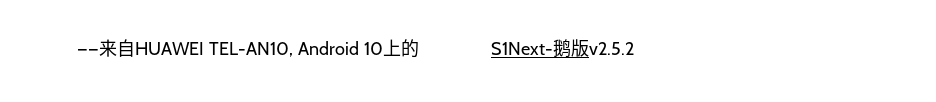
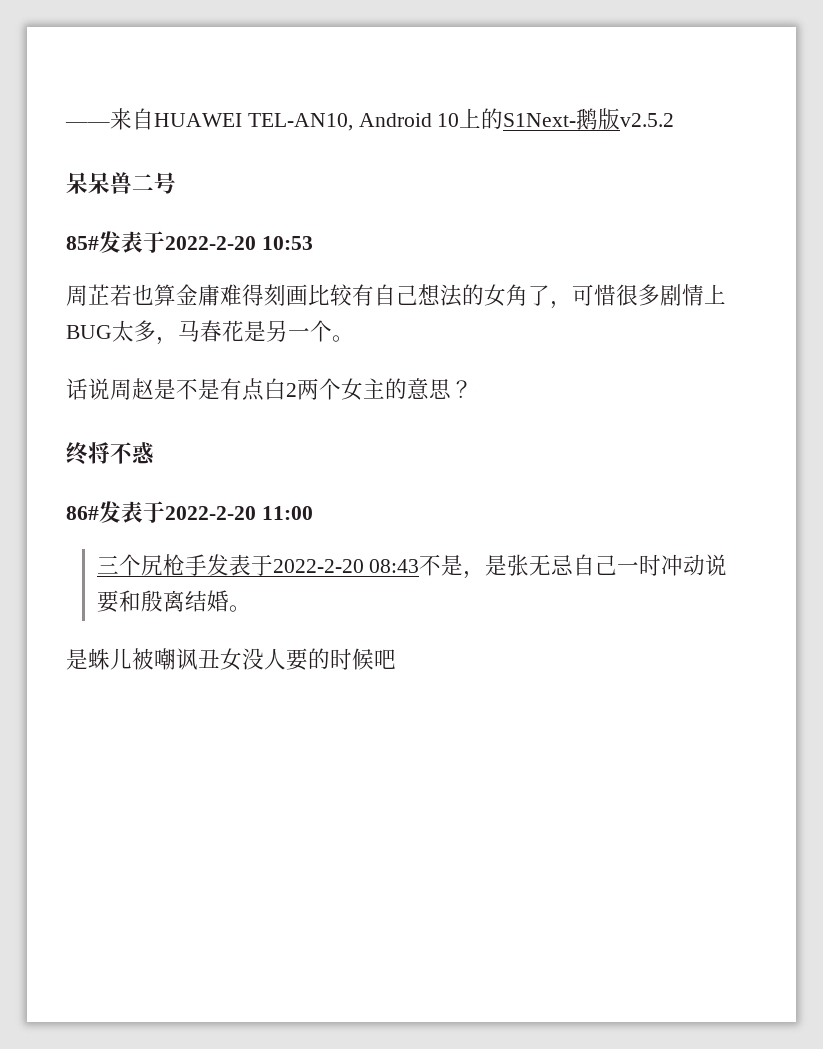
+ 呆呆兽二号
+ 85#发表于2022-2-20 10:53
+ 周芷若也算金庸难得刻画比较有自己想法的女角了，可惜很多剧情上BUG太多，马春花是另一个。
+ 话说周赵是不是有点白2两个女主的意思？
+ 终将不惑
+ 86#发表于2022-2-20 11:00
+ 三个尻枪手发表于2022-2-20 08:43不是，是张无忌自己一时冲动说要和殷离结婚。
+ 是蛛儿被嘲讽丑女没人要的时候吧

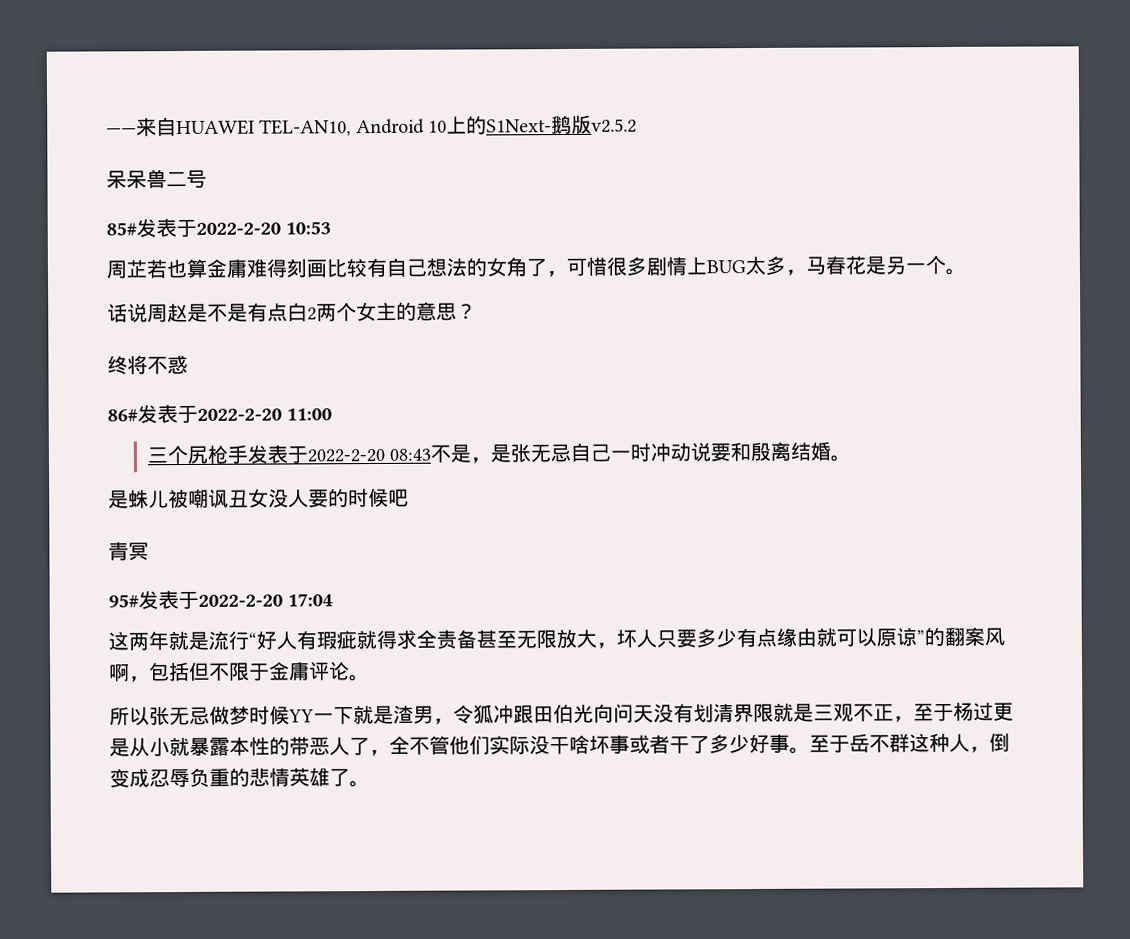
+ 青冥
+ 95#发表于2022-2-20 17:04
+ 这两年就是流行“好人有瑕疵就得求全责备甚至无限放大，坏人只要多少有点缘由就可以原谅”的翻案风啊，包括但不限于金庸评论。
+ 所以张无忌做梦时候YY一下就是渣男，令狐冲跟田伯光向问天没有划清界限就是三观不正，至于杨过更是从小就暴露本性的带恶人了，全不管他们实际没干啥坏事或者干了多少好事。至于岳不群这种人，倒变成忍辱负重的悲情英雄了。

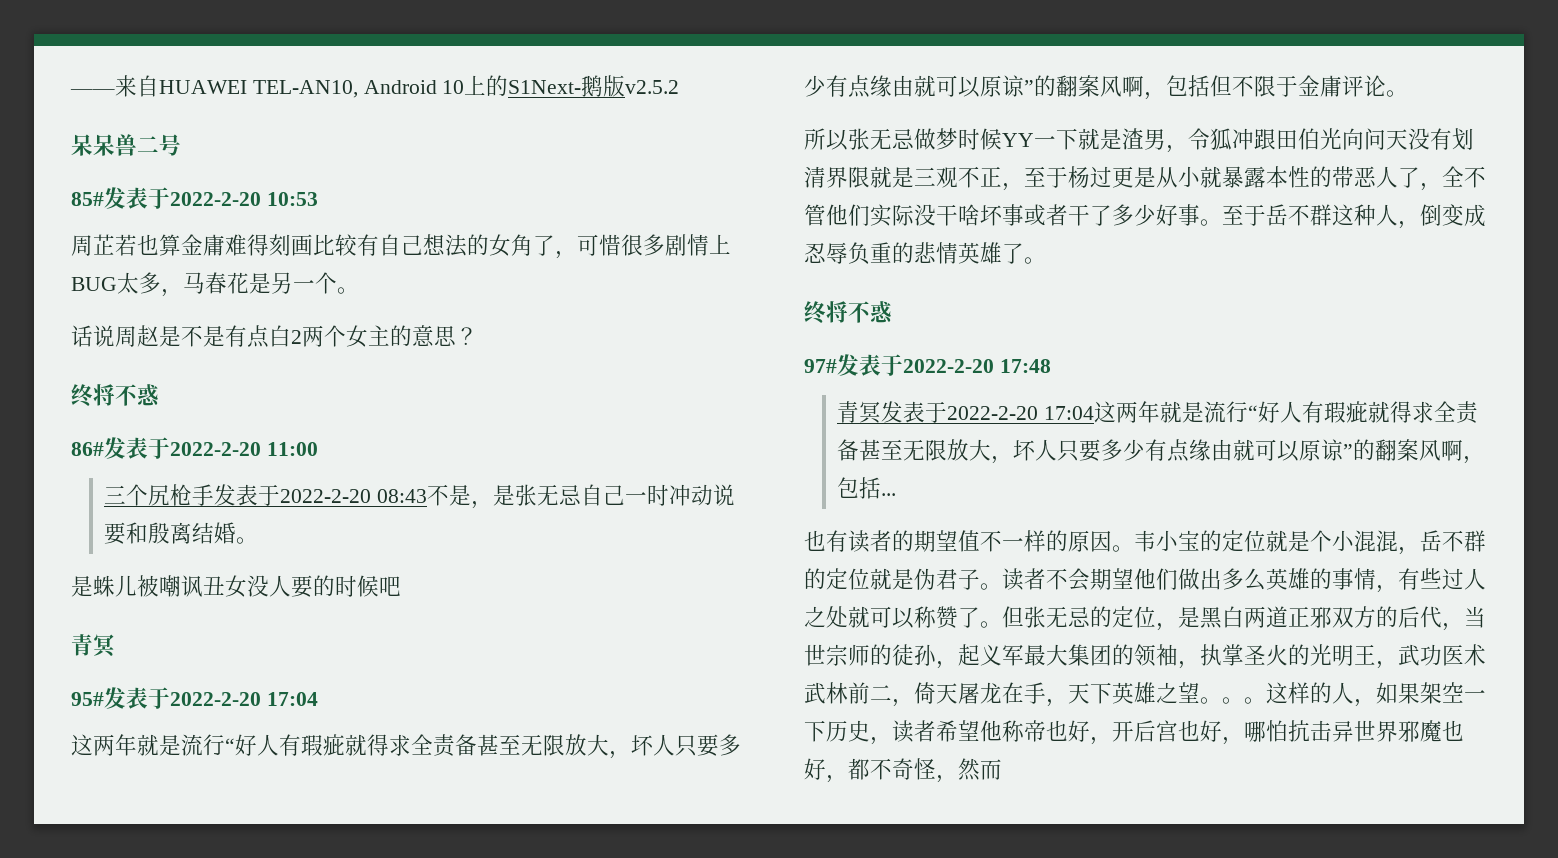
  至于岳不群这种人，倒变成忍辱负重的悲情英雄了。
+ 终将不惑
+ 97#发表于2022-2-20 17:48
+ 青冥发表于2022-2-20 17:04这两年就是流行“好人有瑕疵就得求全责备甚至无限放大，坏人只要多少有点缘由就可以原谅”的翻案风啊，包括...
+ 也有读者的期望值不一样的原因。韦小宝的定位就是个小混混，岳不群的定位就是伪君子。读者不会期望他们做出多么英雄的事情，有些过人之处就可以称赞了。但张无忌的定位，是黑白两道正邪双方的后代，当世宗师的徒孙，起义军最大集团的领袖，执掌圣火的光明王，武功医术武林前二，倚天屠龙在手，天下英雄之望。。。这样的人，如果架空一下历史，读者希望他称帝也好，开后宫也好，哪怕抗击异世界邪魔也好，都不奇怪，然而

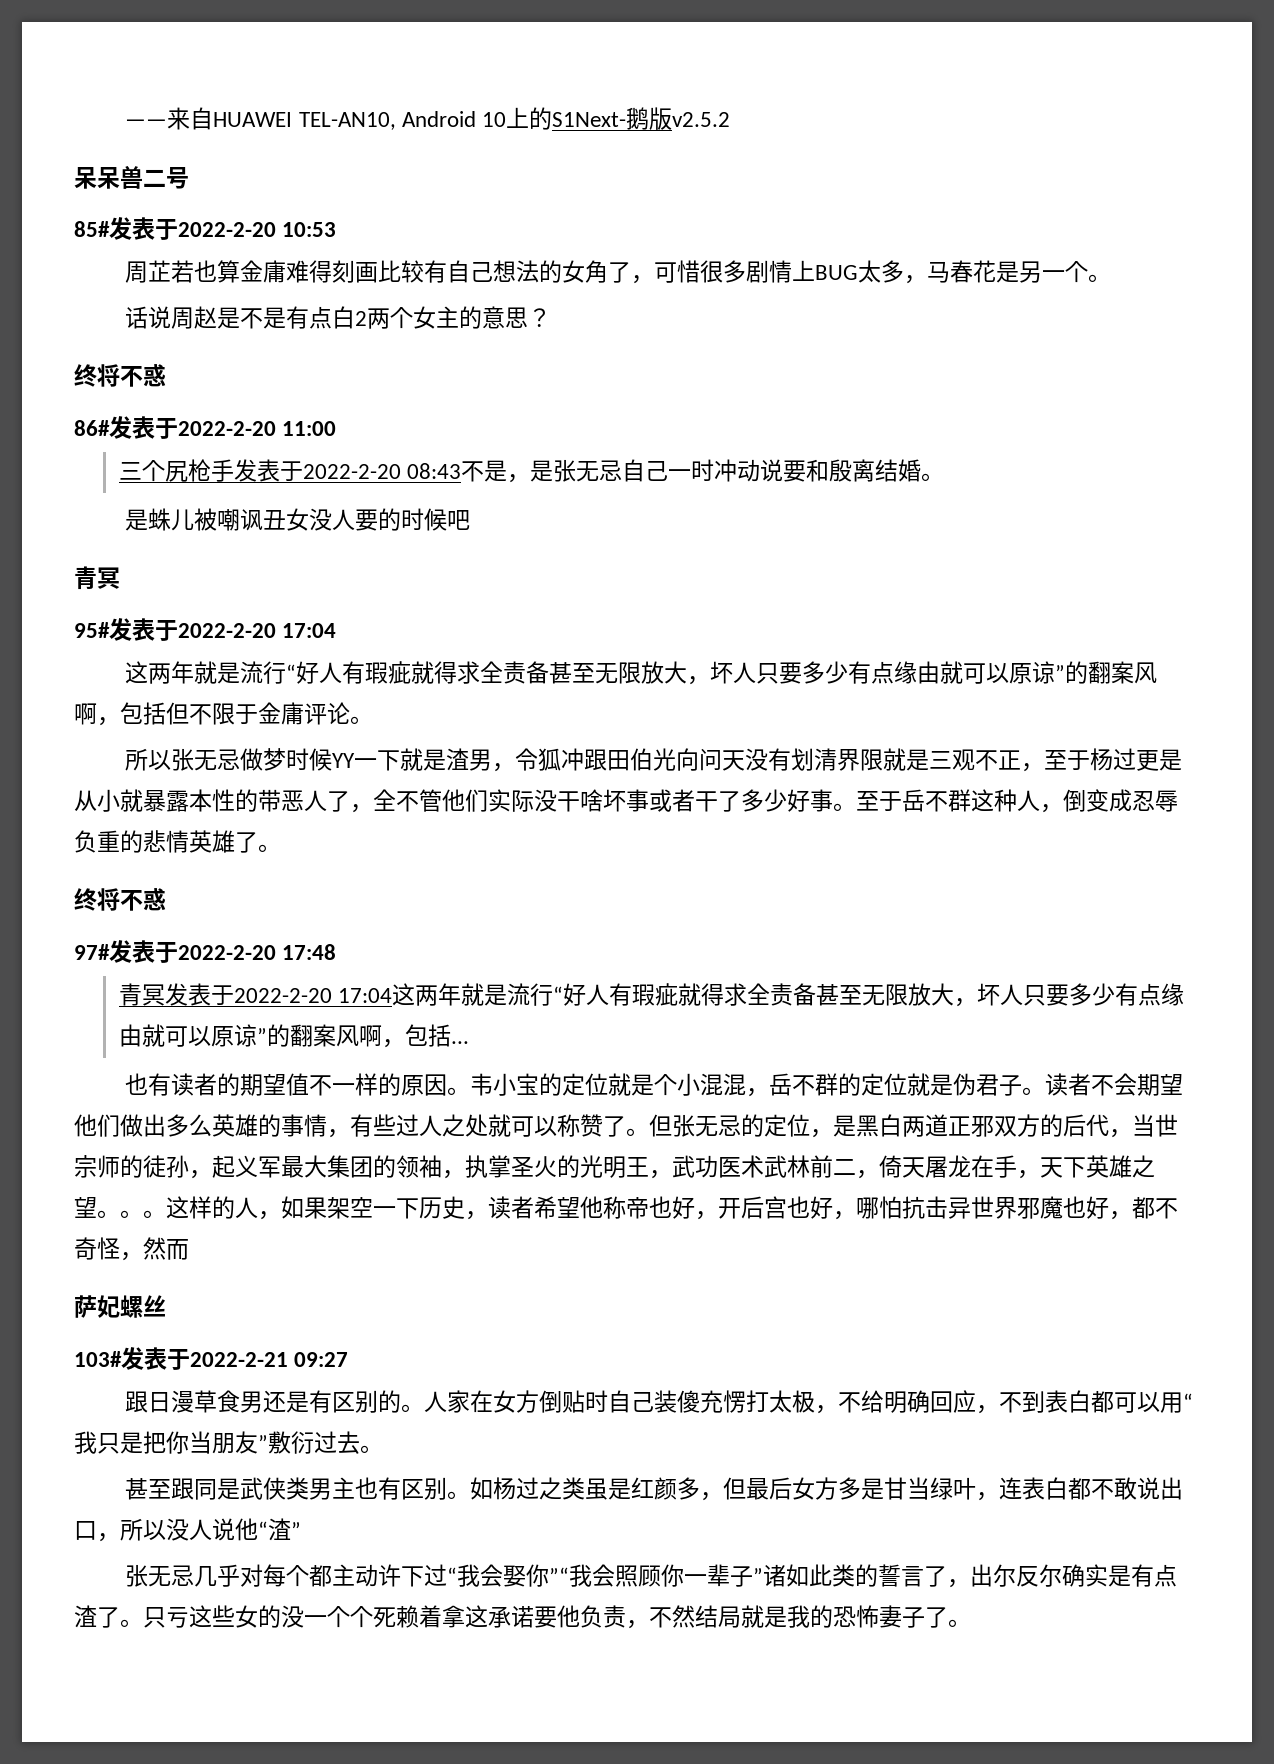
+ 萨妃螺丝
+ 103#发表于2022-2-21 09:27
+ 跟日漫草食男还是有区别的。人家在女方倒贴时自己装傻充愣打太极，不给明确回应，不到表白都可以用“我只是把你当朋友”敷衍过去。
+ 甚至跟同是武侠类男主也有区别。如杨过之类虽是红颜多，但最后女方多是甘当绿叶，连表白都不敢说出口，所以没人说他“渣”
+ 张无忌几乎对每个都主动许下过“我会娶你”“我会照顾你一辈子”诸如此类的誓言了，出尔反尔确实是有点渣了。只亏这些女的没一个个死赖着拿这承诺要他负责，不然结局就是我的恐怖妻子了。

